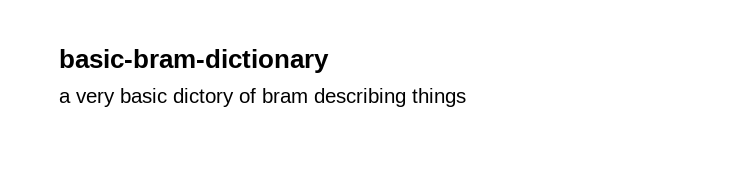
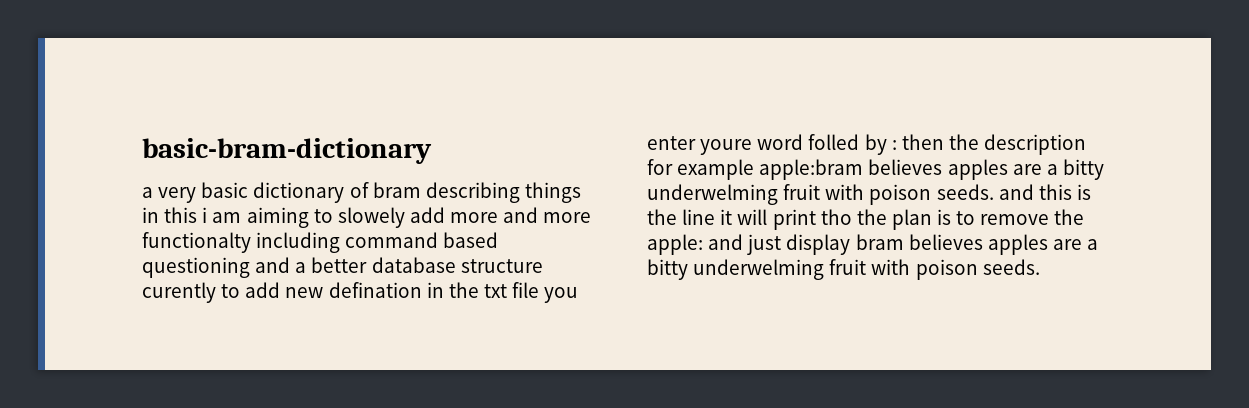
- a very basic dictory of bram describing things
+ a very basic dictionary of bram describing things in this i am aiming to slowely add more and more functionalty including command based questioning and a better database structure curently to add new defination in the txt file you enter youre word folled by : then the description for example apple:bram believes apples are a bitty underwelming fruit with poison seeds. and this is the line it will print tho the plan is to remove the apple: and just display bram believes apples are a bitty underwelming fruit with poison seeds.

